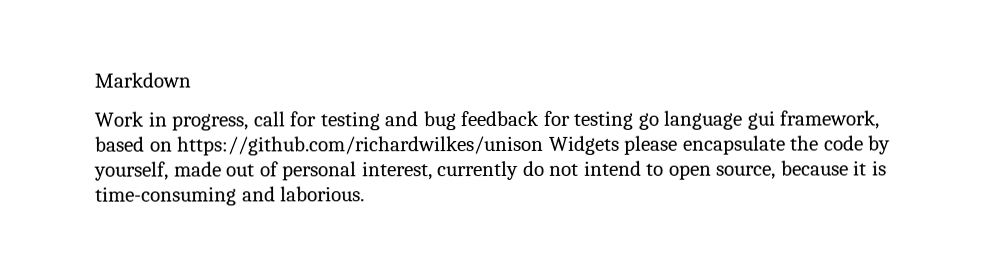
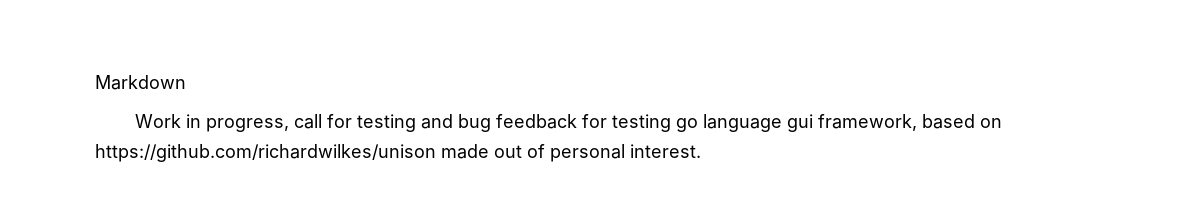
- Work in progress, call for testing and bug feedback for testing go language gui framework, based on https://github.com/richardwilkes/unison Widgets please encapsulate the code by yourself, made out of personal interest, currently do not intend to open source, because it is time-consuming and laborious.
+ Work in progress, call for testing and bug feedback for testing go language gui framework, based on https://github.com/richardwilkes/unison made out of personal interest.

